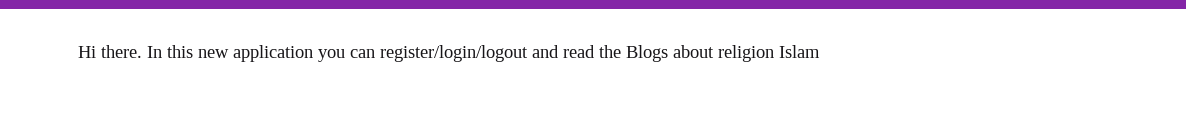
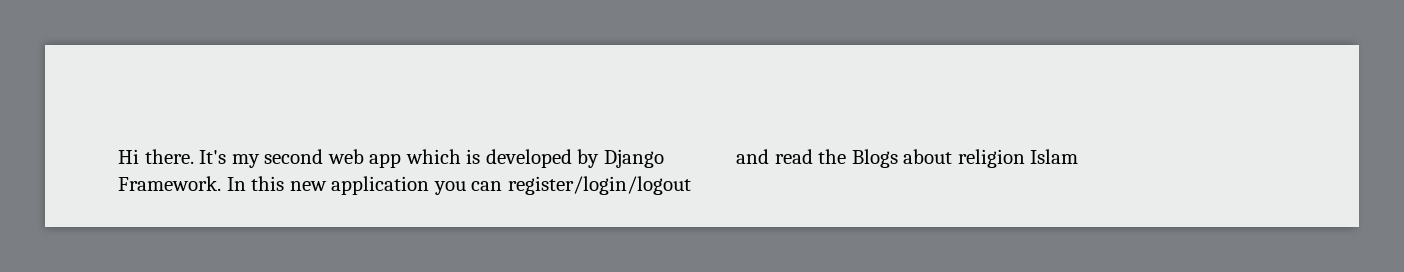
+ It's my second web app which is developed by Django Framework.

